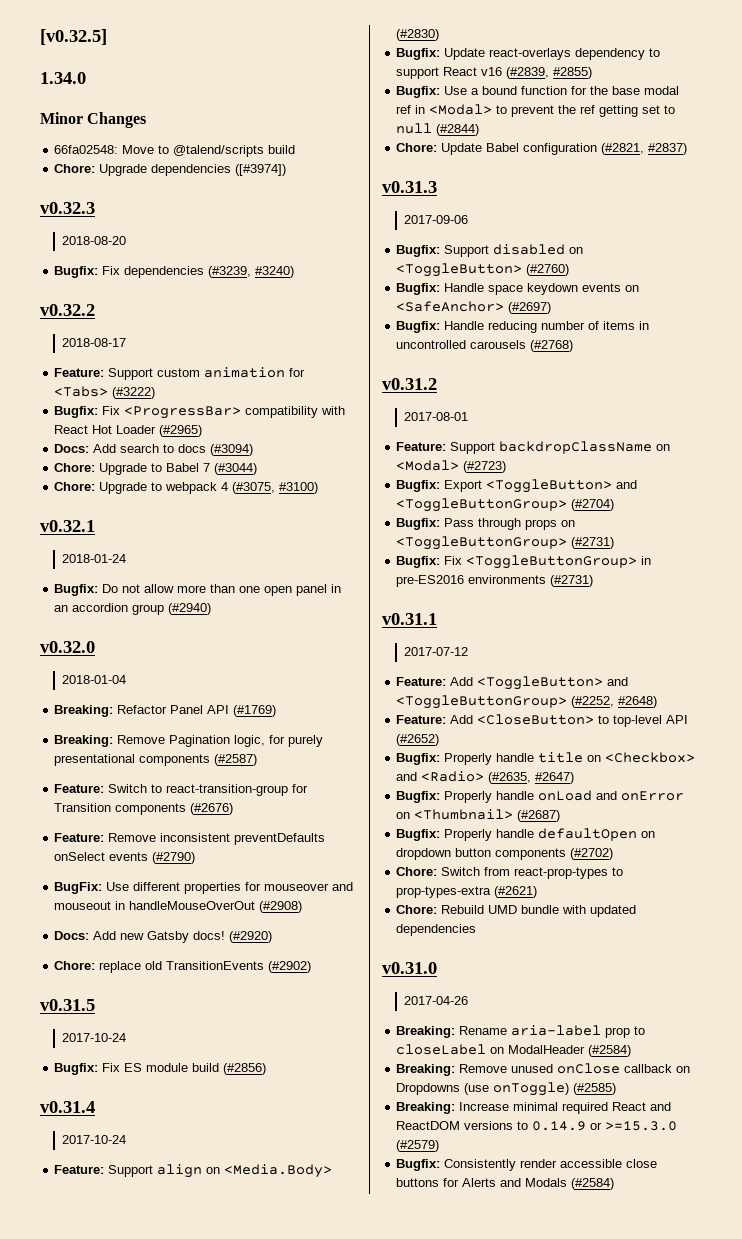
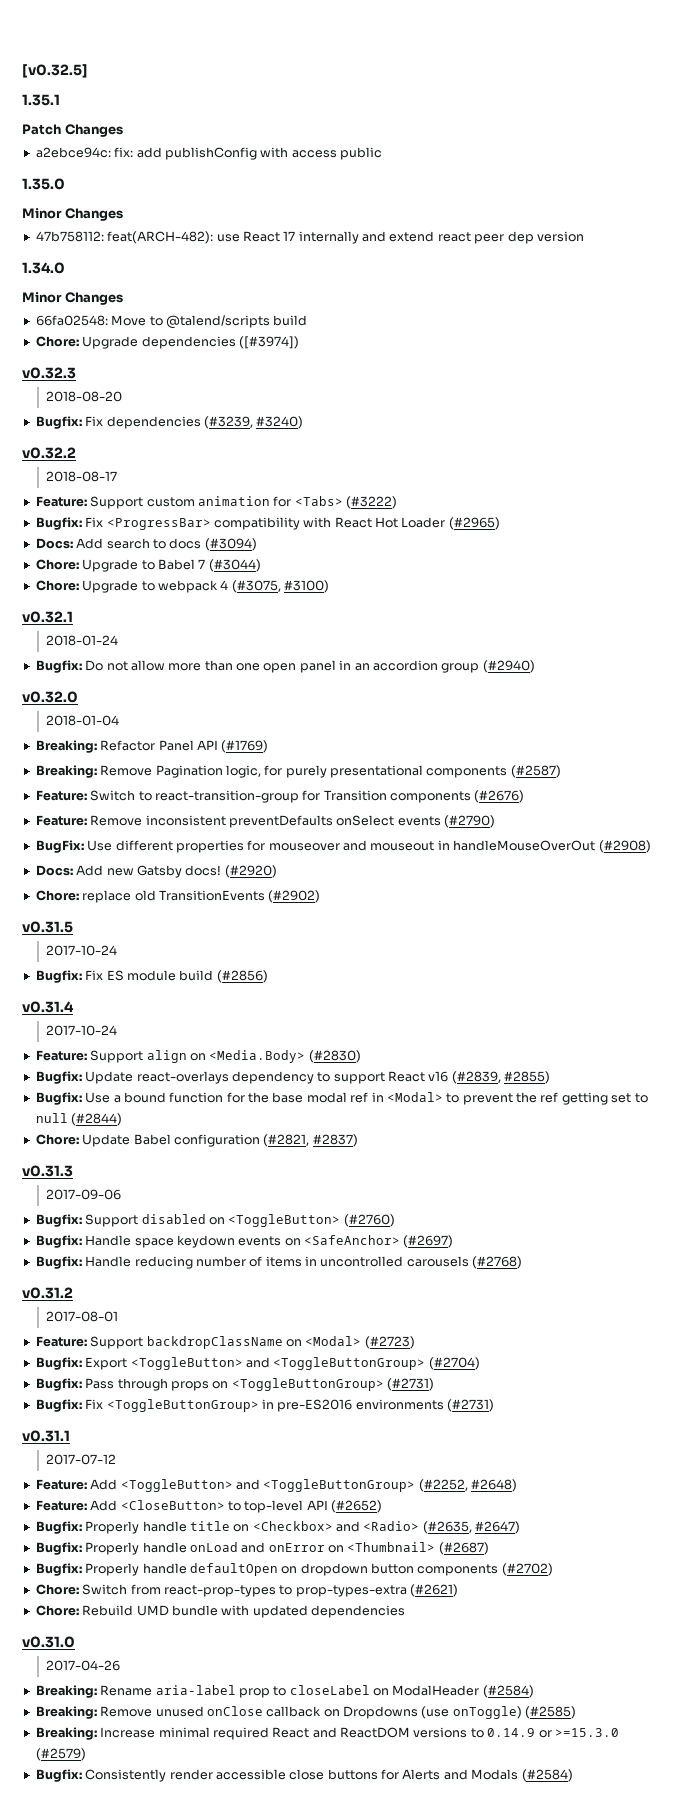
+ 1.35.1
+ Patch Changes
+ a2ebce94c: fix: add publishConfig with access public
+ 1.35.0
+ Minor Changes
+ 47b758112: feat(ARCH-482): use React 17 internally and extend react peer dep version

